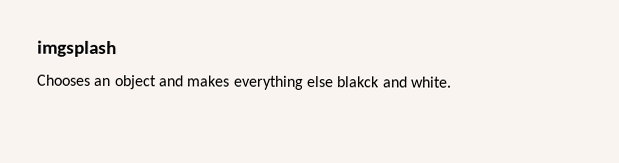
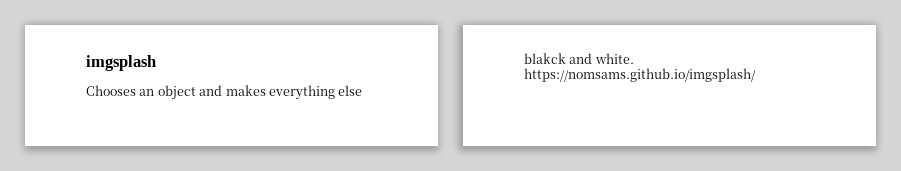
- Chooses an object and makes everything else blakck and white.
+ Chooses an object and makes everything else blakck and white. https://nomsams.github.io/imgsplash/

